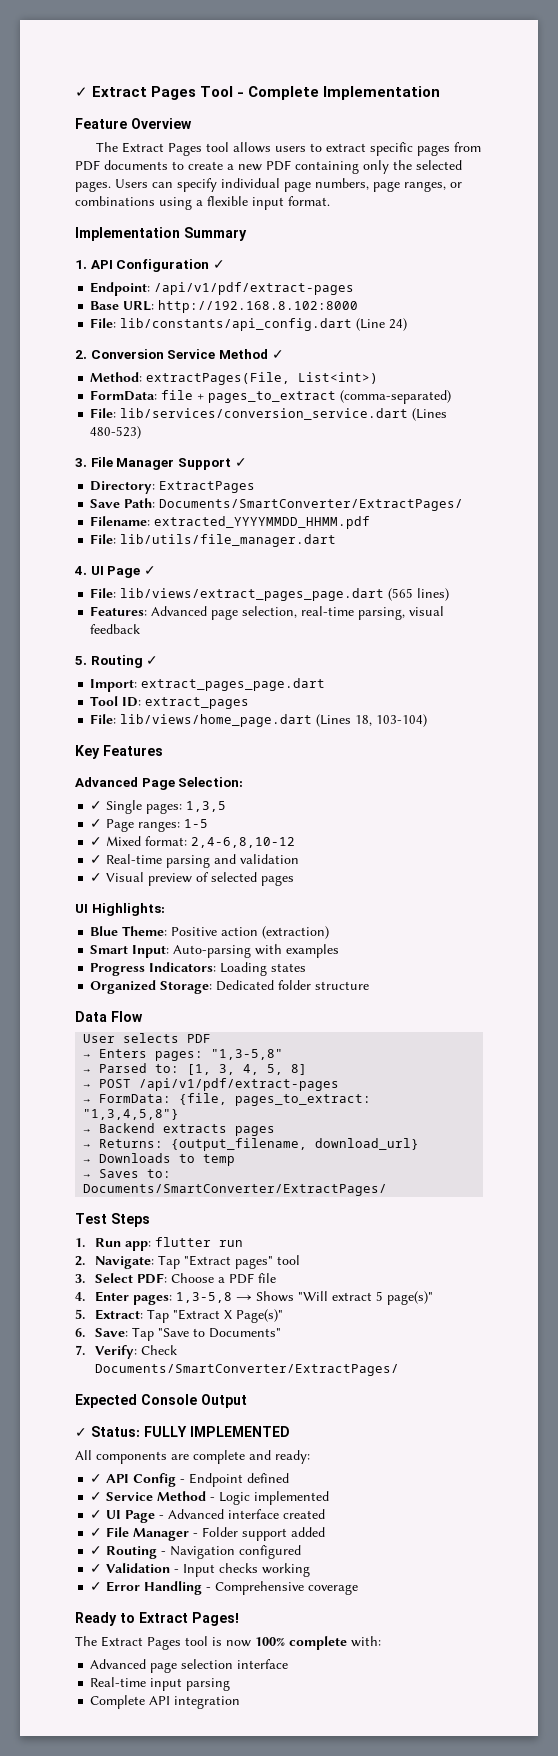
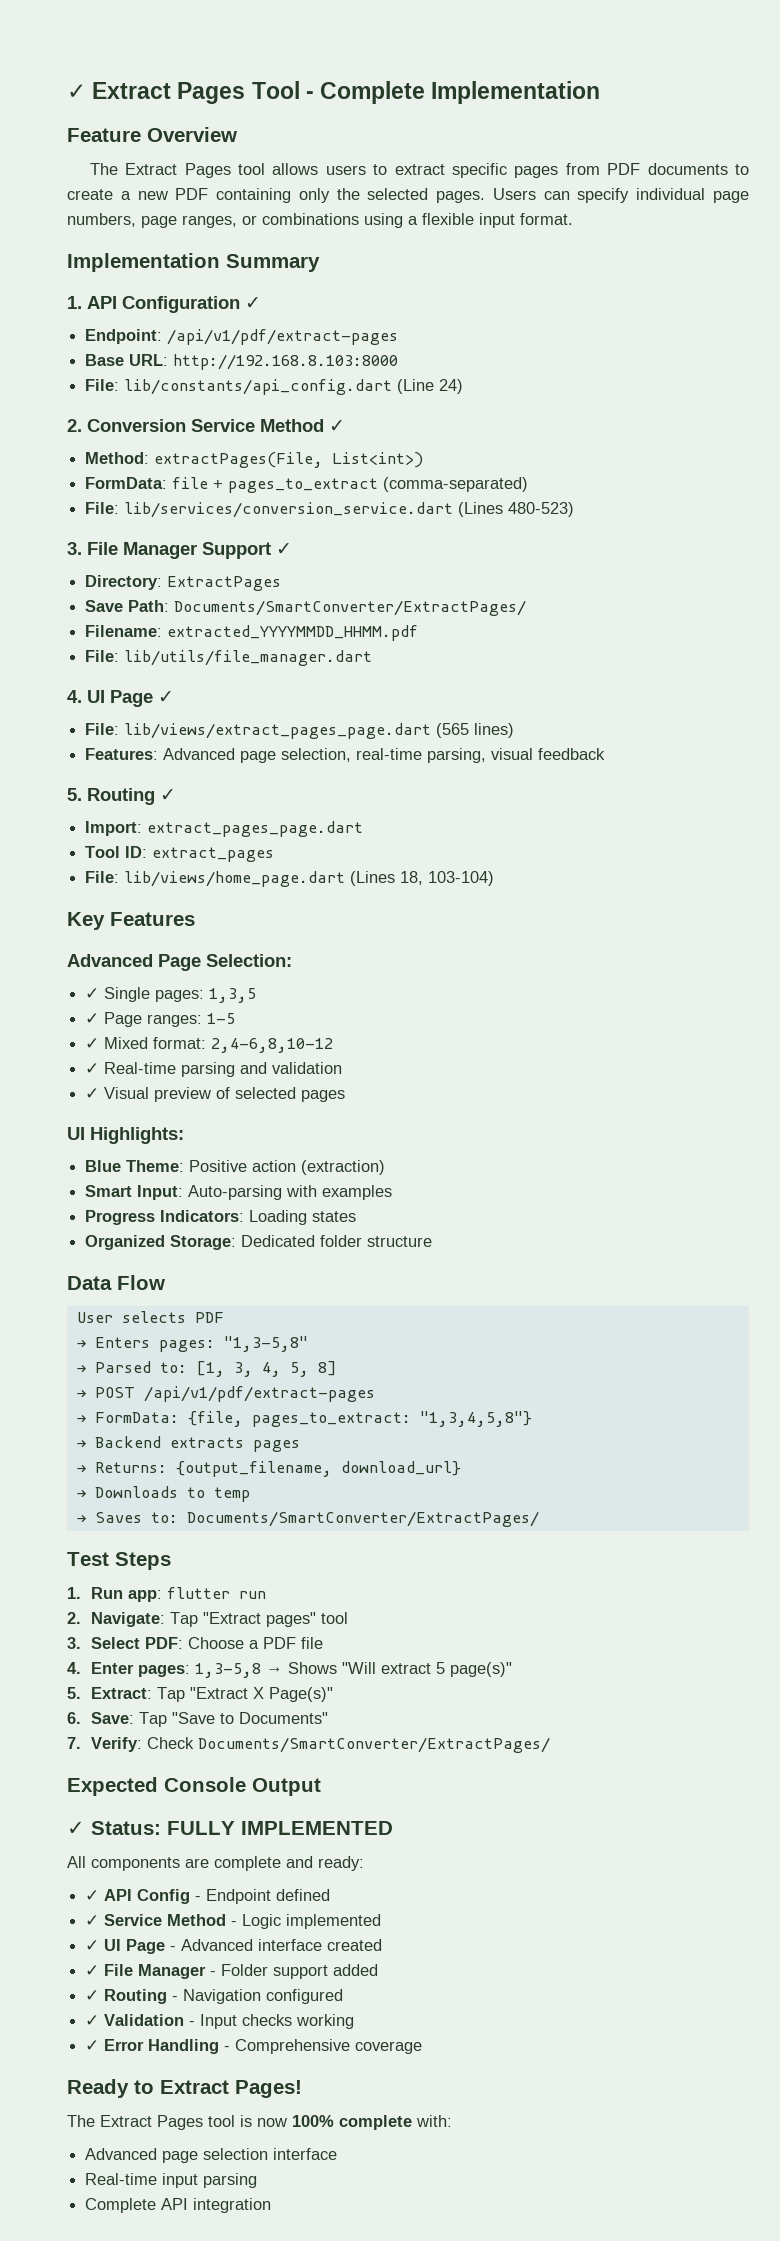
- Base URL: http://192.168.8.102:8000
+ Base URL: http://192.168.8.103:8000

